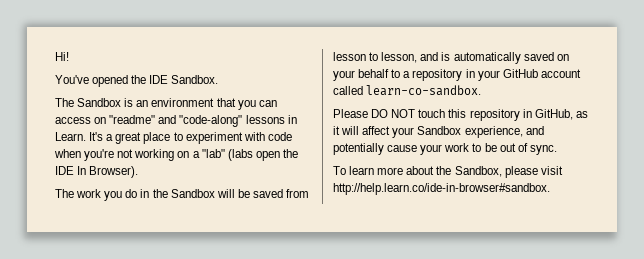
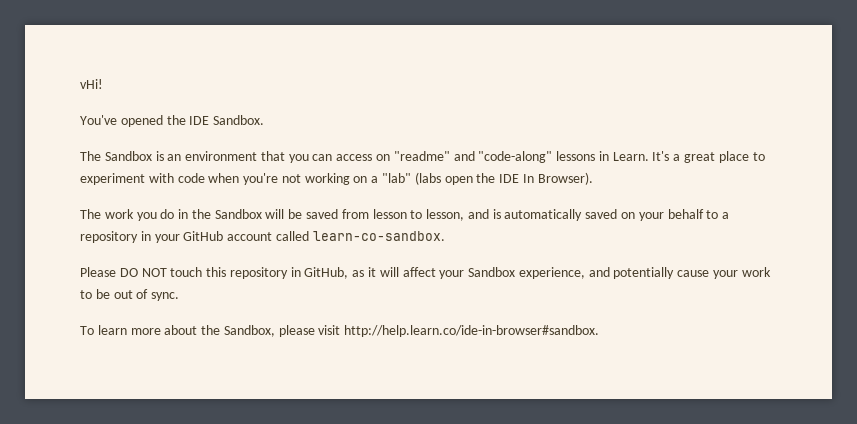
- Hi!
+ vHi!

